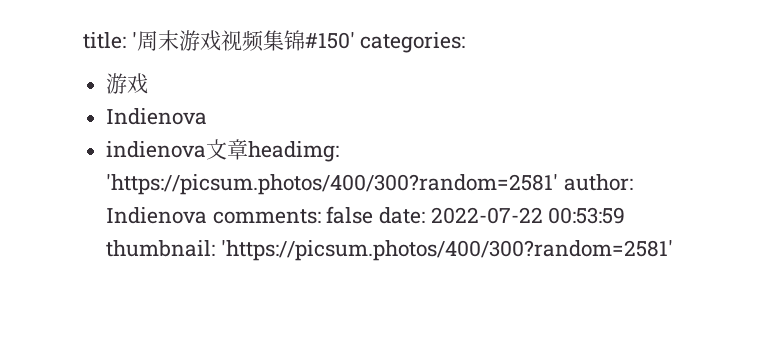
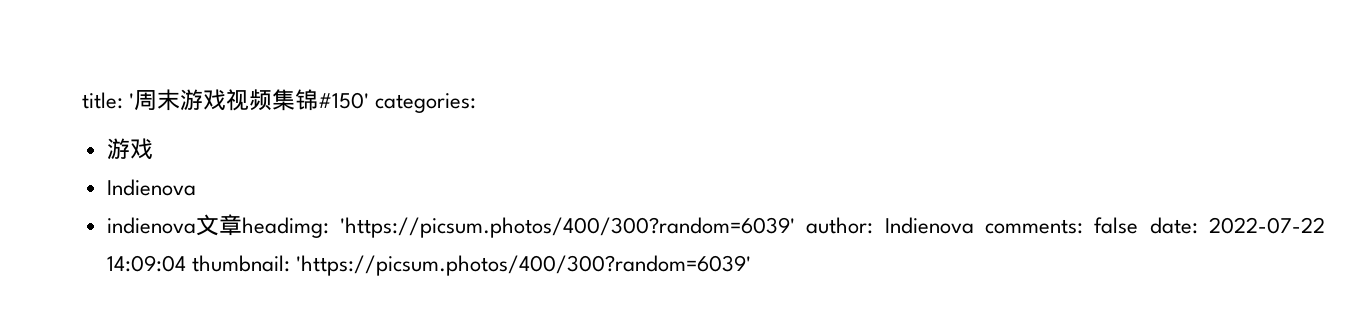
- indienova文章headimg: 'https://picsum.photos/400/300?random=2581' author: Indienova comments: false date: 2022-07-22 00:53:59 thumbnail: 'https://picsum.photos/400/300?random=2581'
+ indienova文章headimg: 'https://picsum.photos/400/300?random=6039' author: Indienova comments: false date: 2022-07-22 14:09:04 thumbnail: 'https://picsum.photos/400/300?random=6039'

